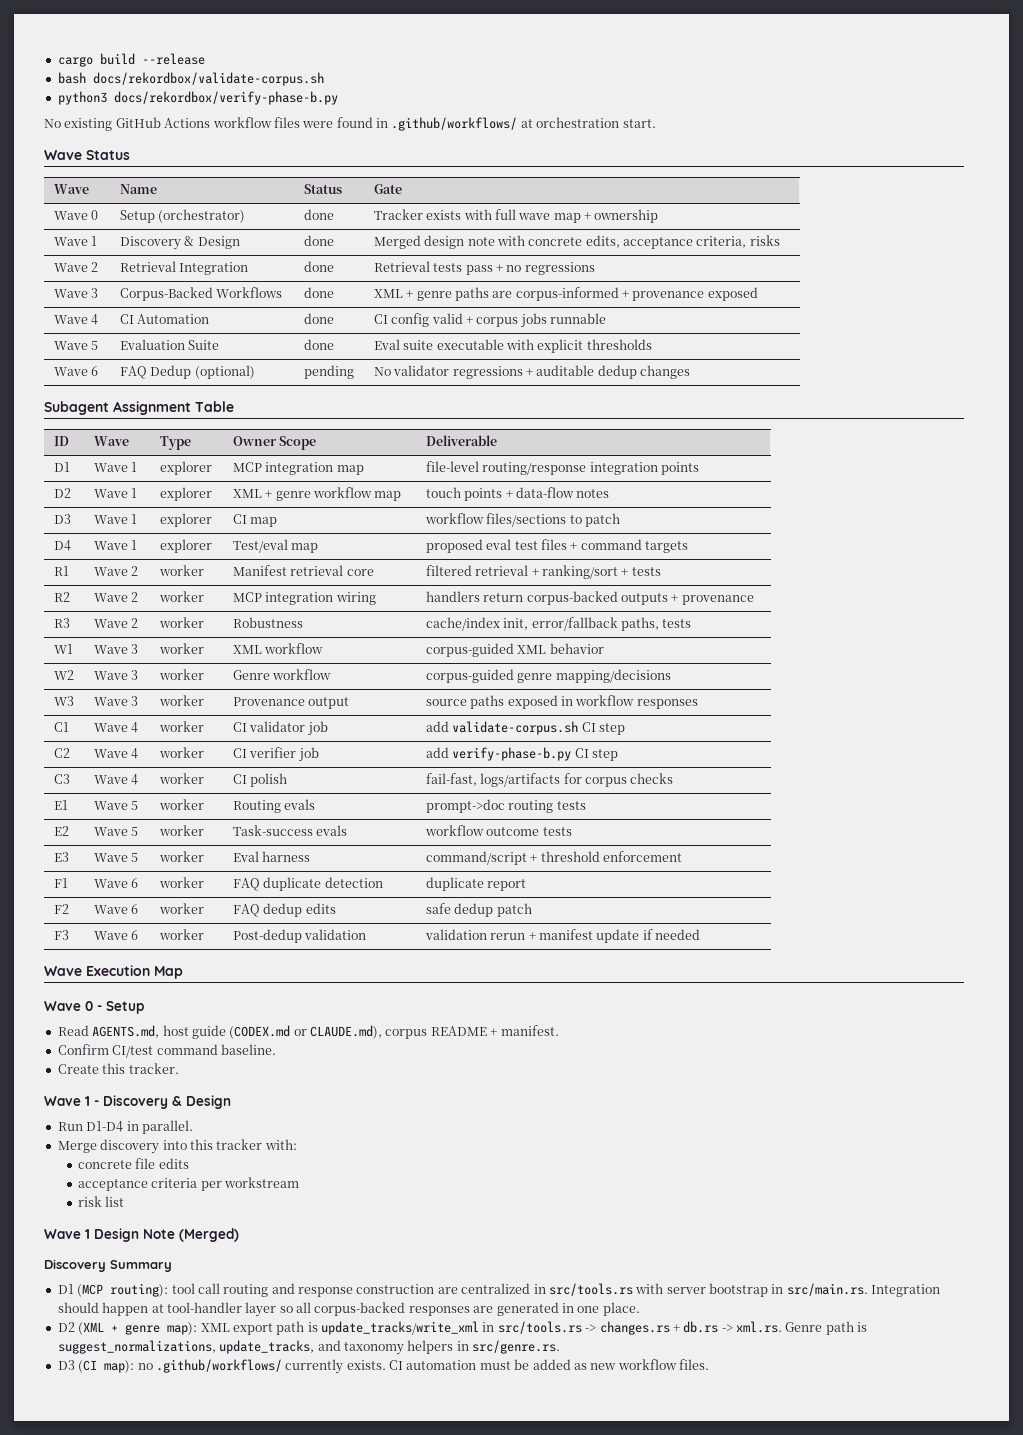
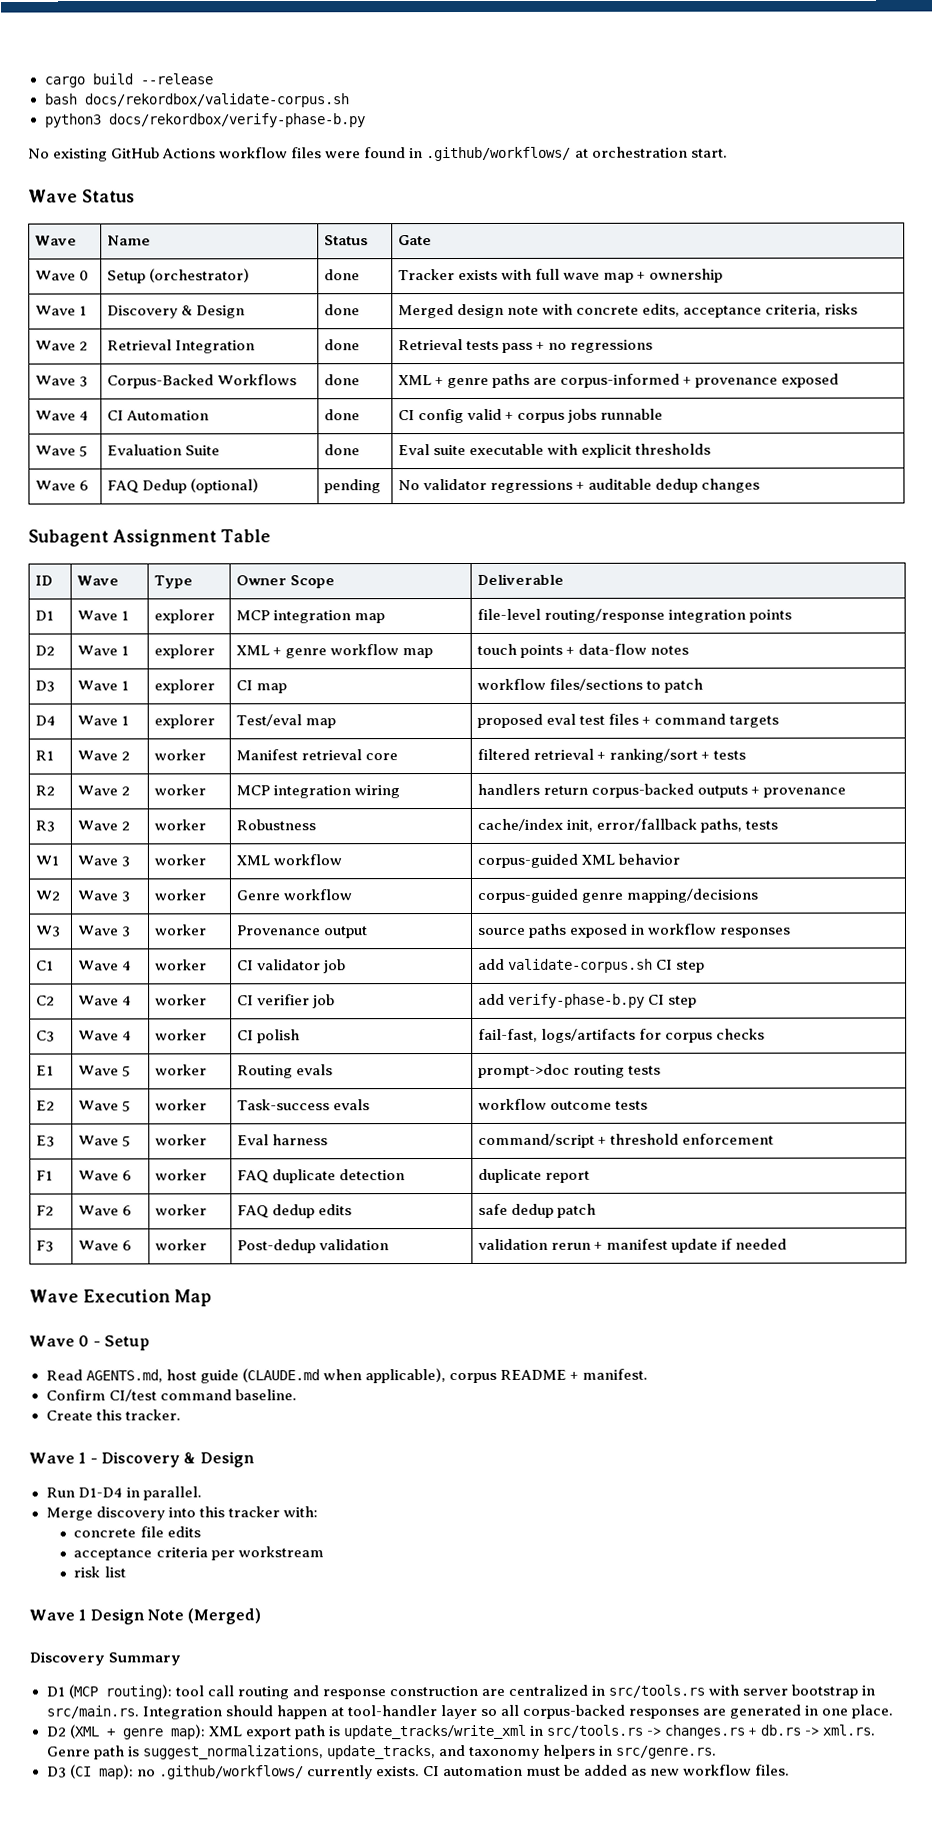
- Read AGENTS.md, host guide (CODEX.md or CLAUDE.md), corpus README + manifest.
+ Read AGENTS.md, host guide (CLAUDE.md when applicable), corpus README + manifest.

